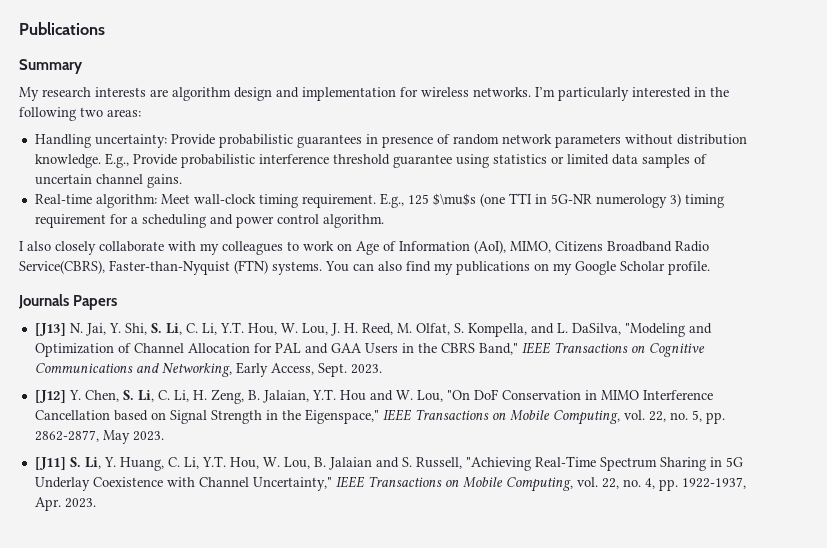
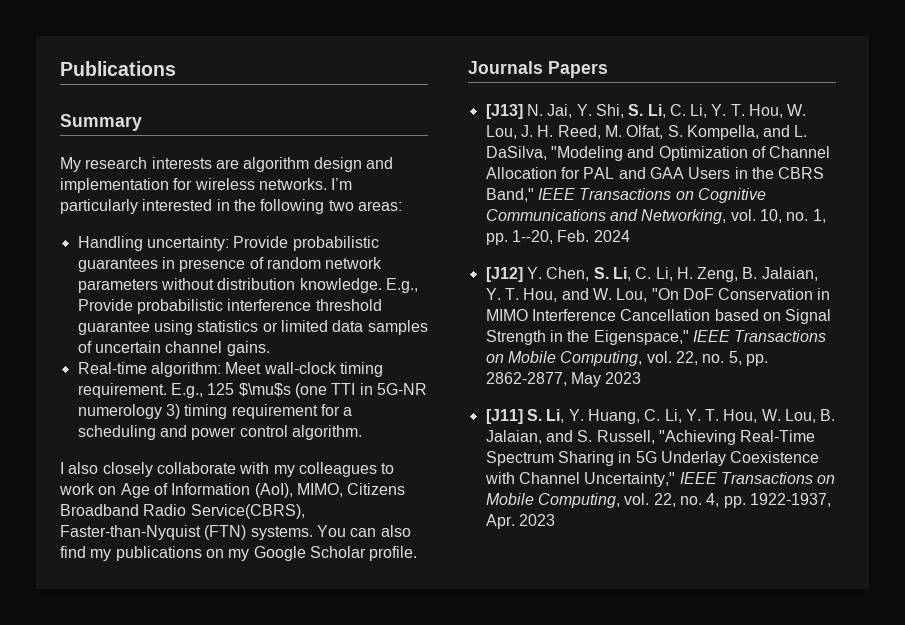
- [J13] N. Jai, Y. Shi, S. Li, C. Li, Y.T. Hou, W. Lou, J. H. Reed, M. Olfat, S. Kompella, and L. DaSilva, "Modeling and Optimization of Channel Allocation for PAL and GAA Users in the CBRS Band," IEEE Transactions on Cognitive Communications and Networking, Early Access, Sept. 2023.
+ [J13] N. Jai, Y. Shi, S. Li, C. Li, Y. T. Hou, W. Lou, J. H. Reed, M. Olfat, S. Kompella, and L. DaSilva, "Modeling and Optimization of Channel Allocation for PAL and GAA Users in the CBRS Band," IEEE Transactions on Cognitive Communications and Networking, vol. 10, no. 1, pp. 1--20, Feb. 2024
- [J12] Y. Chen, S. Li, C. Li, H. Zeng, B. Jalaian, Y.T. Hou and W. Lou, "On DoF Conservation in MIMO Interference Cancellation based on Signal Strength in the Eigenspace," IEEE Transactions on Mobile Computing, vol. 22, no. 5, pp. 2862-2877, May 2023.
+ [J12] Y. Chen, S. Li, C. Li, H. Zeng, B. Jalaian, Y. T. Hou, and W. Lou, "On DoF Conservation in MIMO Interference Cancellation based on Signal Strength in the Eigenspace," IEEE Transactions on Mobile Computing, vol. 22, no. 5, pp. 2862-2877, May 2023
- [J11] S. Li, Y. Huang, C. Li, Y.T. Hou, W. Lou, B. Jalaian and S. Russell, "Achieving Real-Time Spectrum Sharing in 5G Underlay Coexistence with Channel Uncertainty," IEEE Transactions on Mobile Computing, vol. 22, no. 4, pp. 1922-1937, Apr. 2023.
+ [J11] S. Li, Y. Huang, C. Li, Y. T. Hou, W. Lou, B. Jalaian, and S. Russell, "Achieving Real-Time Spectrum Sharing in 5G Underlay Coexistence with Channel Uncertainty," IEEE Transactions on Mobile Computing, vol. 22, no. 4, pp. 1922-1937, Apr. 2023

